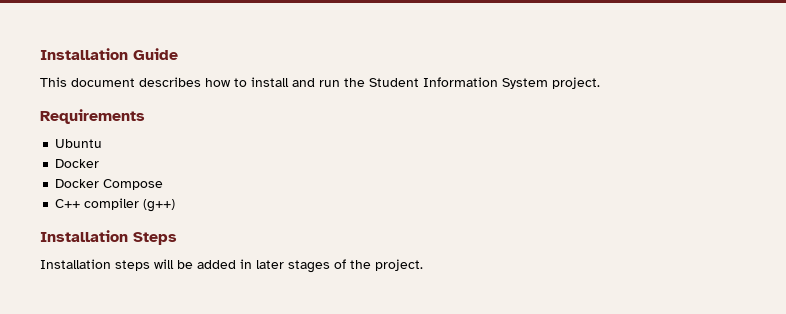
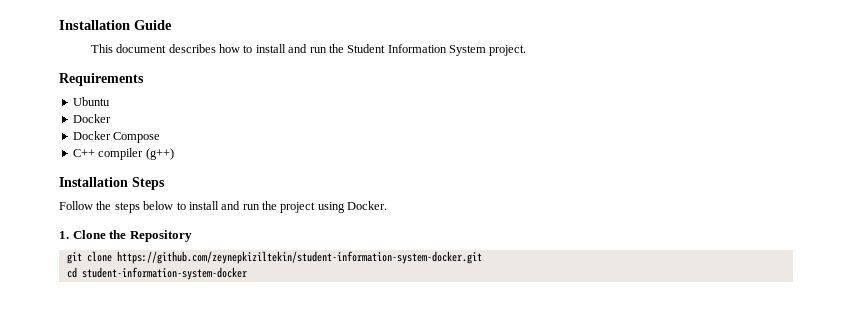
- Installation steps will be added in later stages of the project.
+ Follow the steps below to install and run the project using Docker.
+ 1. Clone the Repository
+ git clone https://github.com/zeynepkiziltekin/student-information-system-docker.git
+ cd student-information-system-docker

